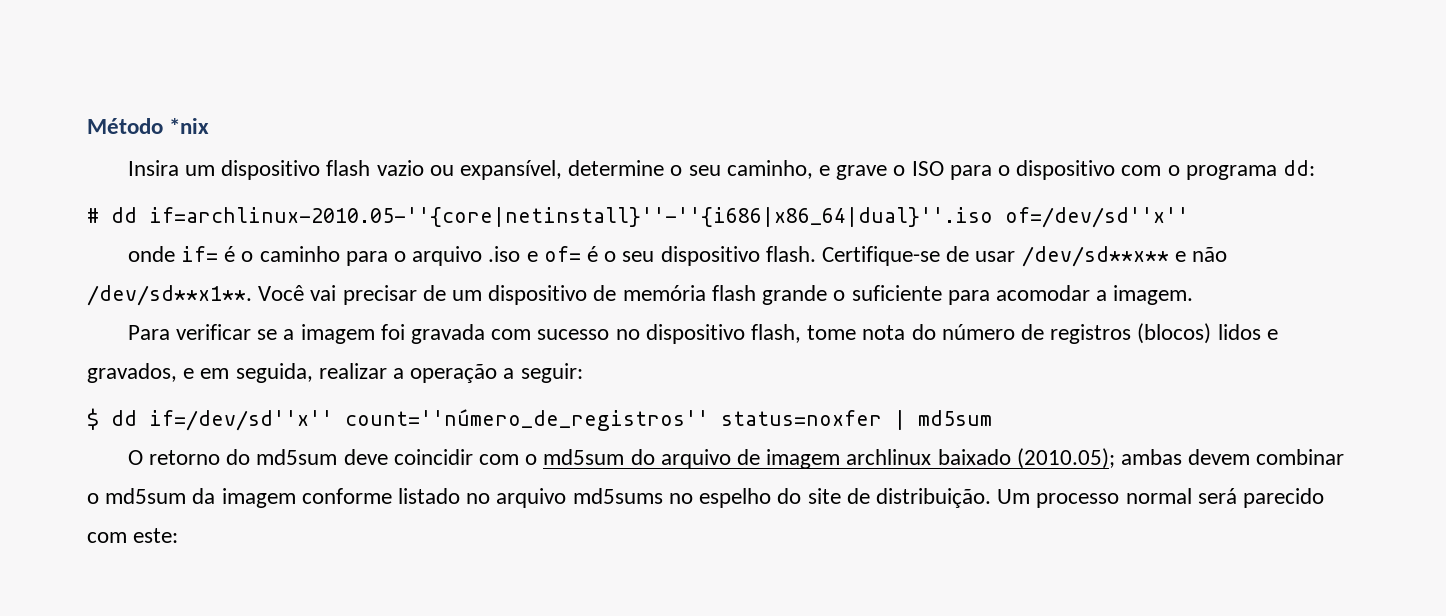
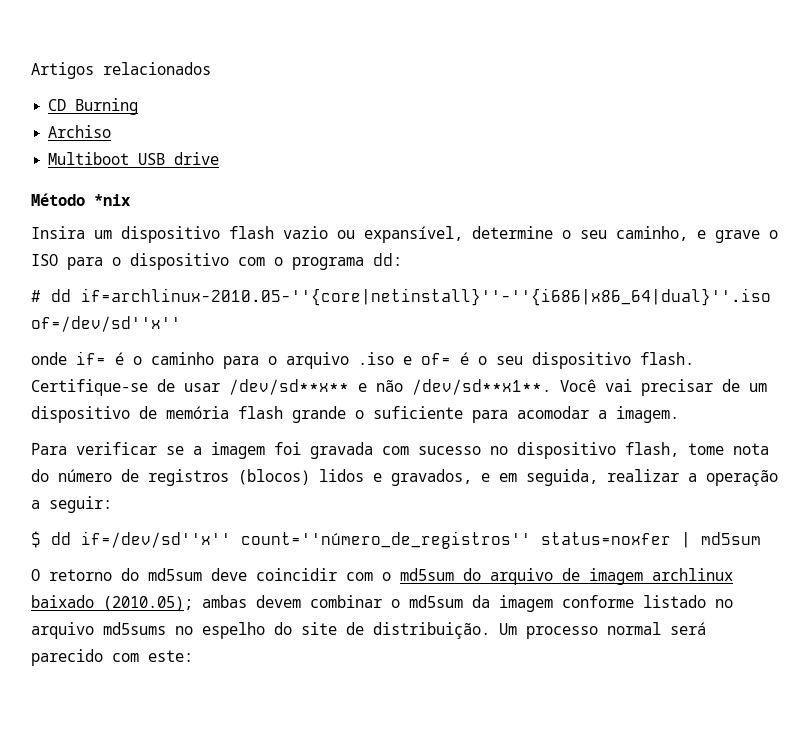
+ Artigos relacionados
+ CD Burning
+ Archiso
+ Multiboot USB drive

